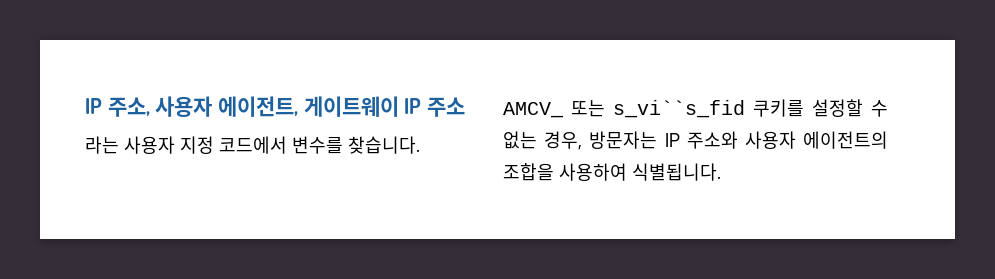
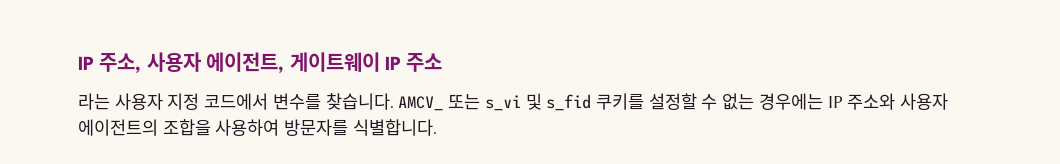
- AMCV_ 또는 s_vi``s_fid 쿠키를 설정할 수 없는 경우, 방문자는 IP 주소와 사용자 에이전트의 조합을 사용하여 식별됩니다.
+ AMCV_ 또는 s_vi 및 s_fid 쿠키를 설정할 수 없는 경우에는 IP 주소와 사용자 에이전트의 조합을 사용하여 방문자를 식별합니다.

